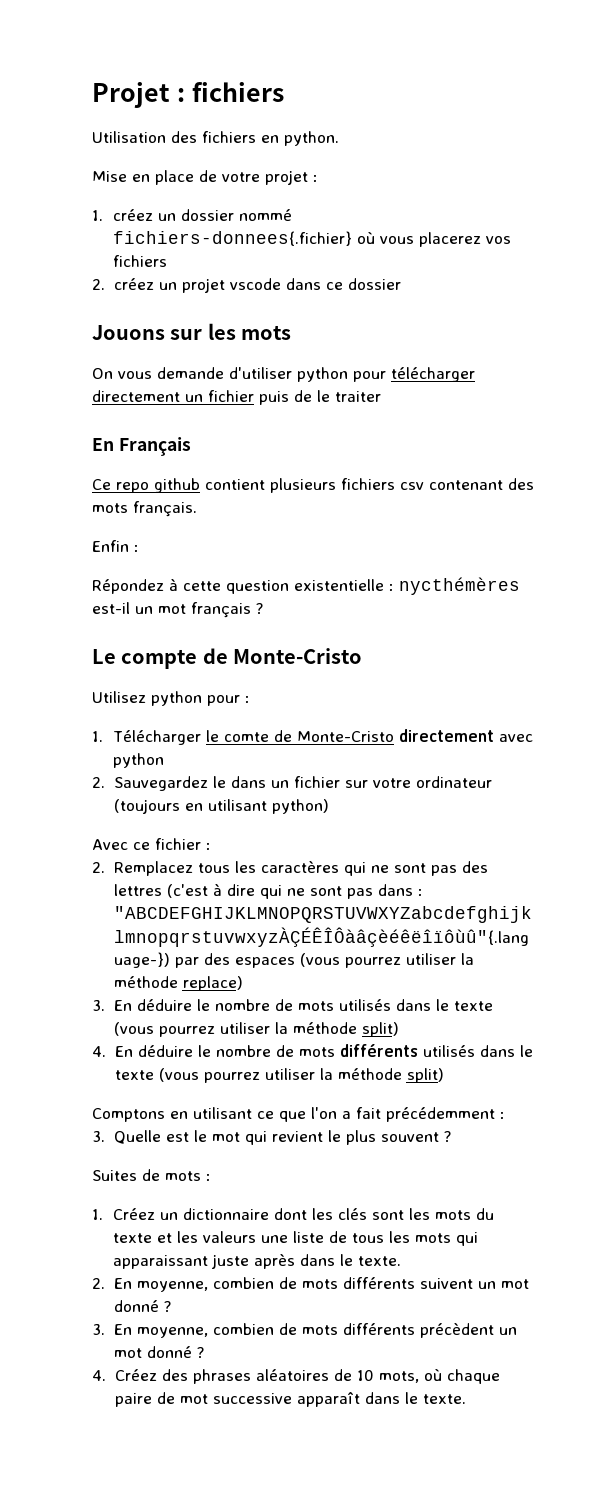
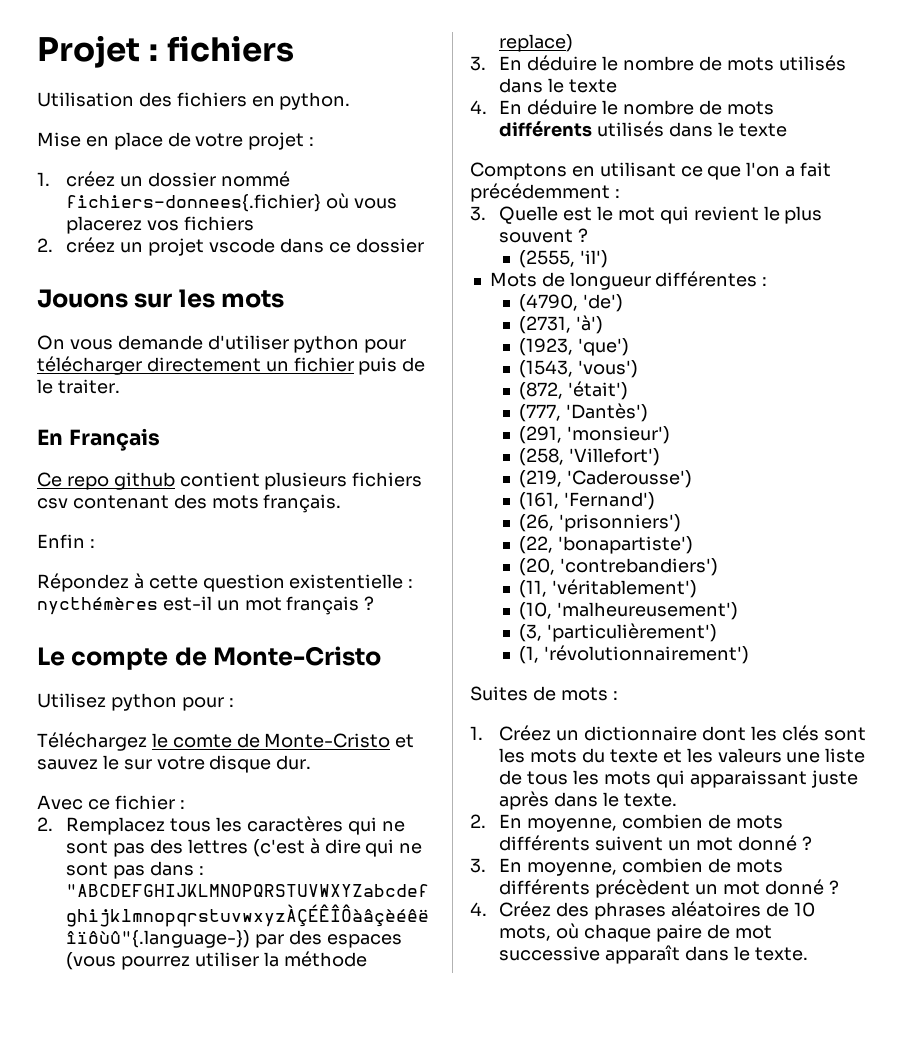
- On vous demande d'utiliser python pour télécharger directement un fichier puis de le traiter
+ On vous demande d'utiliser python pour télécharger directement un fichier puis de le traiter.
- 1. Télécharger le comte de Monte-Cristo directement avec python
- 2. Sauvegardez le dans un fichier sur votre ordinateur (toujours en utilisant python)
+ Téléchargez le comte de Monte-Cristo et sauvez le sur votre disque dur.
- 3. En déduire le nombre de mots utilisés dans le texte (vous pourrez utiliser la méthode split)
+ 3. En déduire le nombre de mots utilisés dans le texte
- 4. En déduire le nombre de mots différents utilisés dans le texte (vous pourrez utiliser la méthode split)
+ 4. En déduire le nombre de mots différents utilisés dans le texte
+ (2555, 'il')
+ Mots de longueur différentes :
+ (4790, 'de')
+ (2731, 'à')
+ (1923, 'que')
+ (1543, 'vous')
+ (872, 'était')
+ (777, 'Dantès')
+ (291, 'monsieur')
+ (258, 'Villefort')
+ (219, 'Caderousse')
+ (161, 'Fernand')
+ (26, 'prisonniers')
+ (22, 'bonapartiste')
+ (20, 'contrebandiers')
+ (11, 'véritablement')
+ (10, 'malheureusement')
+ (3, 'particulièrement')
+ (1, 'révolutionnairement')

